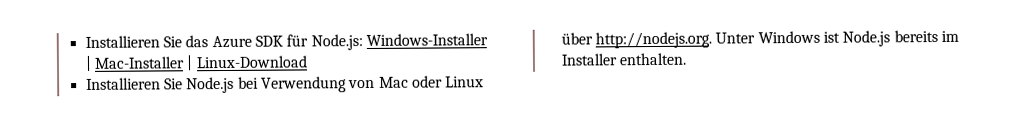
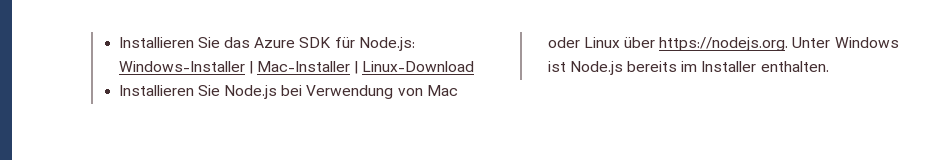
- Installieren Sie Node.js bei Verwendung von Mac oder Linux über http://nodejs.org. Unter Windows ist Node.js bereits im Installer enthalten.
+ Installieren Sie Node.js bei Verwendung von Mac oder Linux über https://nodejs.org. Unter Windows ist Node.js bereits im Installer enthalten.

